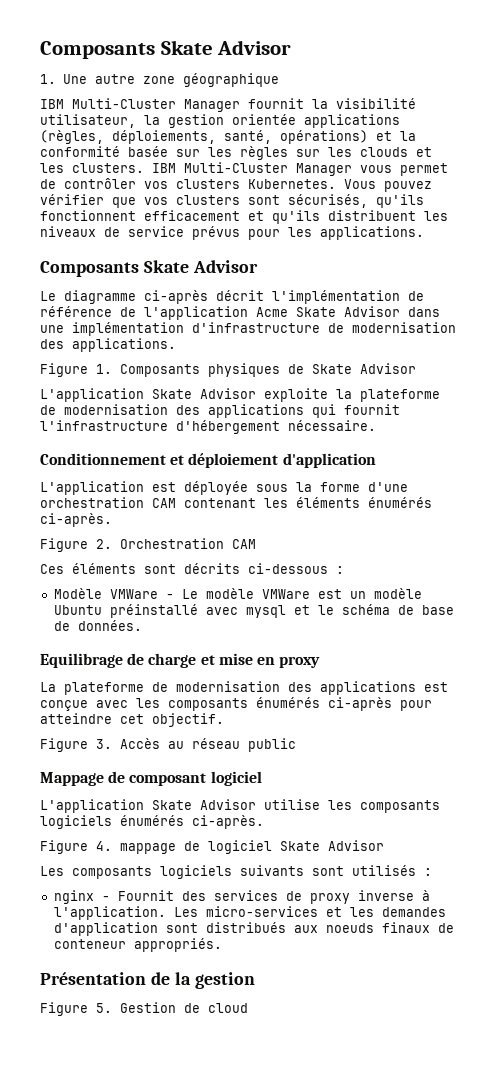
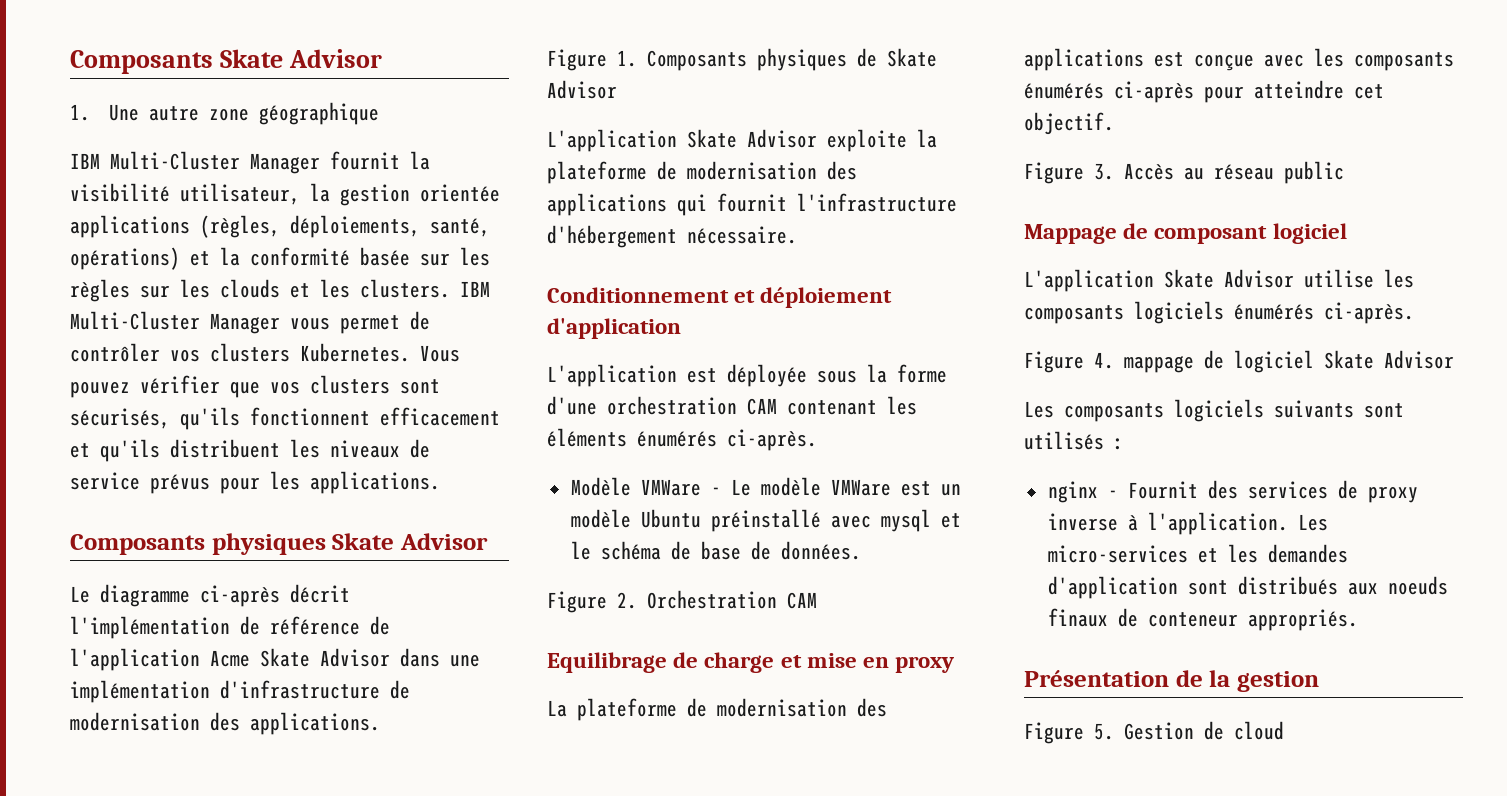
  Vous pouvez vérifier que vos clusters sont sécurisés, qu'ils fonctionnent efficacement et qu'ils distribuent les niveaux de service prévus pour les applications.
- Composants Skate Advisor
+ Composants physiques Skate Advisor
- Figure 2. Orchestration CAM
- Ces éléments sont décrits ci-dessous :
+ Figure 2. Orchestration CAM

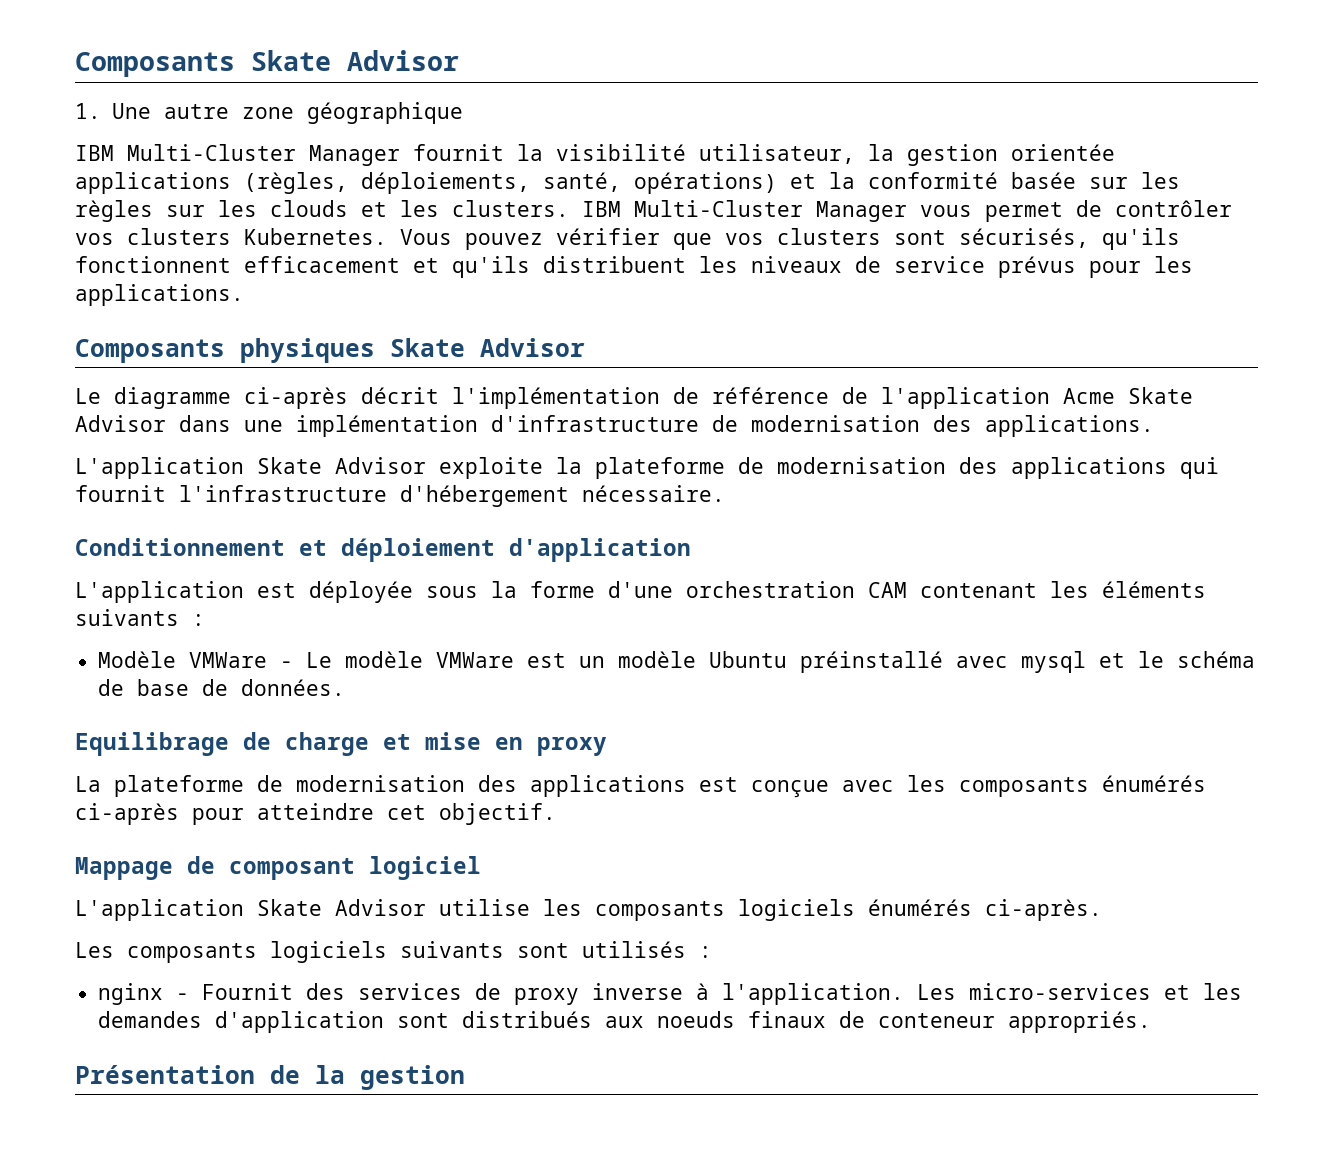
- Figure 1. Composants physiques de Skate Advisor
- L'application est déployée sous la forme d'une orchestration CAM contenant les éléments énumérés ci-après.
+ L'application est déployée sous la forme d'une orchestration CAM contenant les éléments suivants :
- Figure 2. Orchestration CAM
- Figure 3. Accès au réseau public
- Figure 4. mappage de logiciel Skate Advisor
- Figure 5. Gestion de cloud

